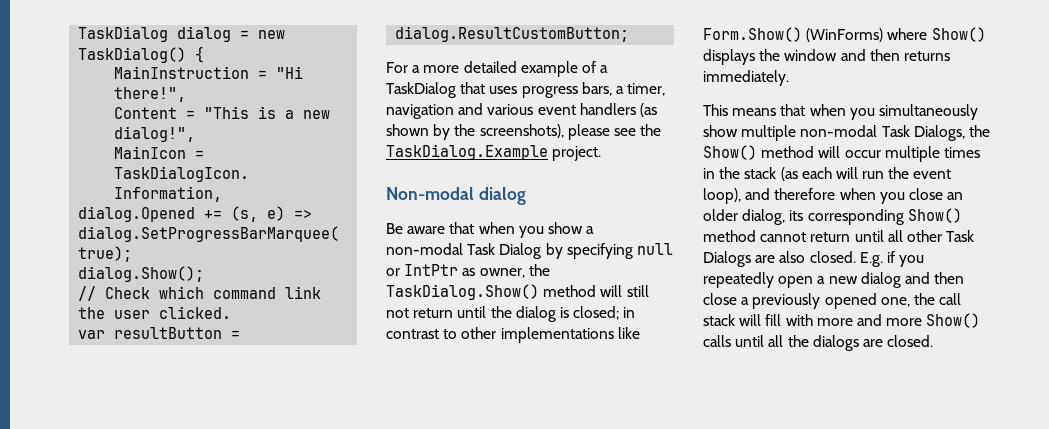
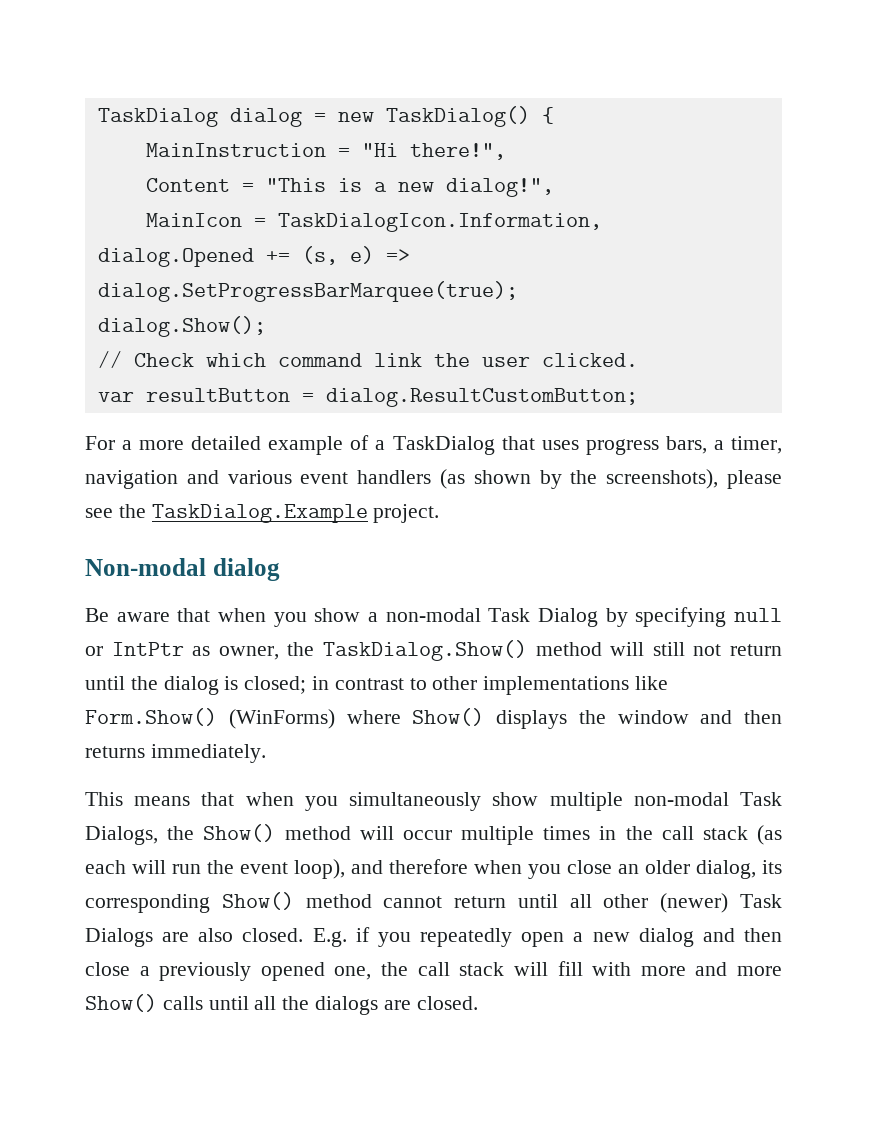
- This means that when you simultaneously show multiple non-modal Task Dialogs, the Show() method will occur multiple times in the stack (as each will run the event loop), and therefore when you close an older dialog, its corresponding Show() method cannot return until all other Task Dialogs are also closed.
+ This means that when you simultaneously show multiple non-modal Task Dialogs, the Show() method will occur multiple times in the call stack (as each will run the event loop), and therefore when you close an older dialog, its corresponding Show() method cannot return until all other (newer) Task Dialogs are also closed.

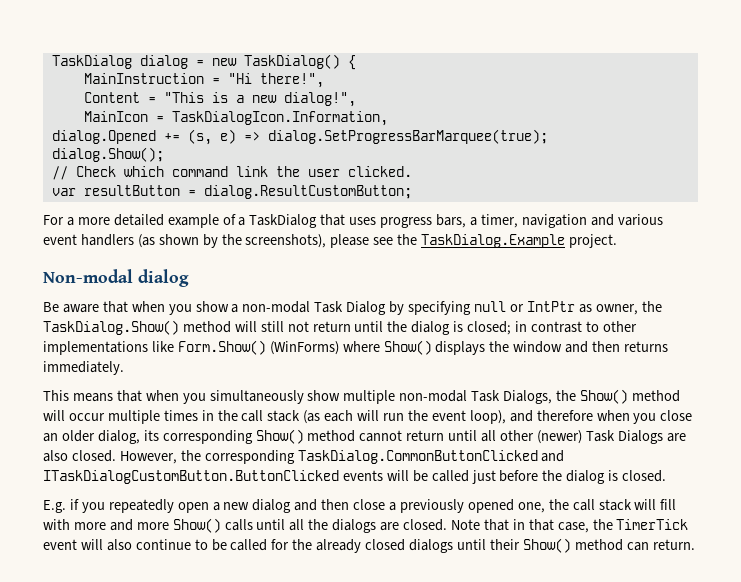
- This means that when you simultaneously show multiple non-modal Task Dialogs, the Show() method will occur multiple times in the call stack (as each will run the event loop), and therefore when you close an older dialog, its corresponding Show() method cannot return until all other (newer) Task Dialogs are also closed. E.g. if you repeatedly open a new dialog and then close a previously opened one, the call stack will fill with more and more Show() calls until all the dialogs are closed.
+ This means that when you simultaneously show multiple non-modal Task Dialogs, the Show() method will occur multiple times in the call stack (as each will run the event loop), and therefore when you close an older dialog, its corresponding Show() method cannot return until all other (newer) Task Dialogs are also closed. However, the corresponding TaskDialog.CommonButtonClicked and ITaskDialogCustomButton.ButtonClicked events will be called just before the dialog is closed.
+ E.g. if you repeatedly open a new dialog and then close a previously opened one, the call stack will fill with more and more Show() calls until all the dialogs are closed.
+ Note that in that case, the TimerTick event will also continue to be called for the already closed dialogs until their Show() method can return.

